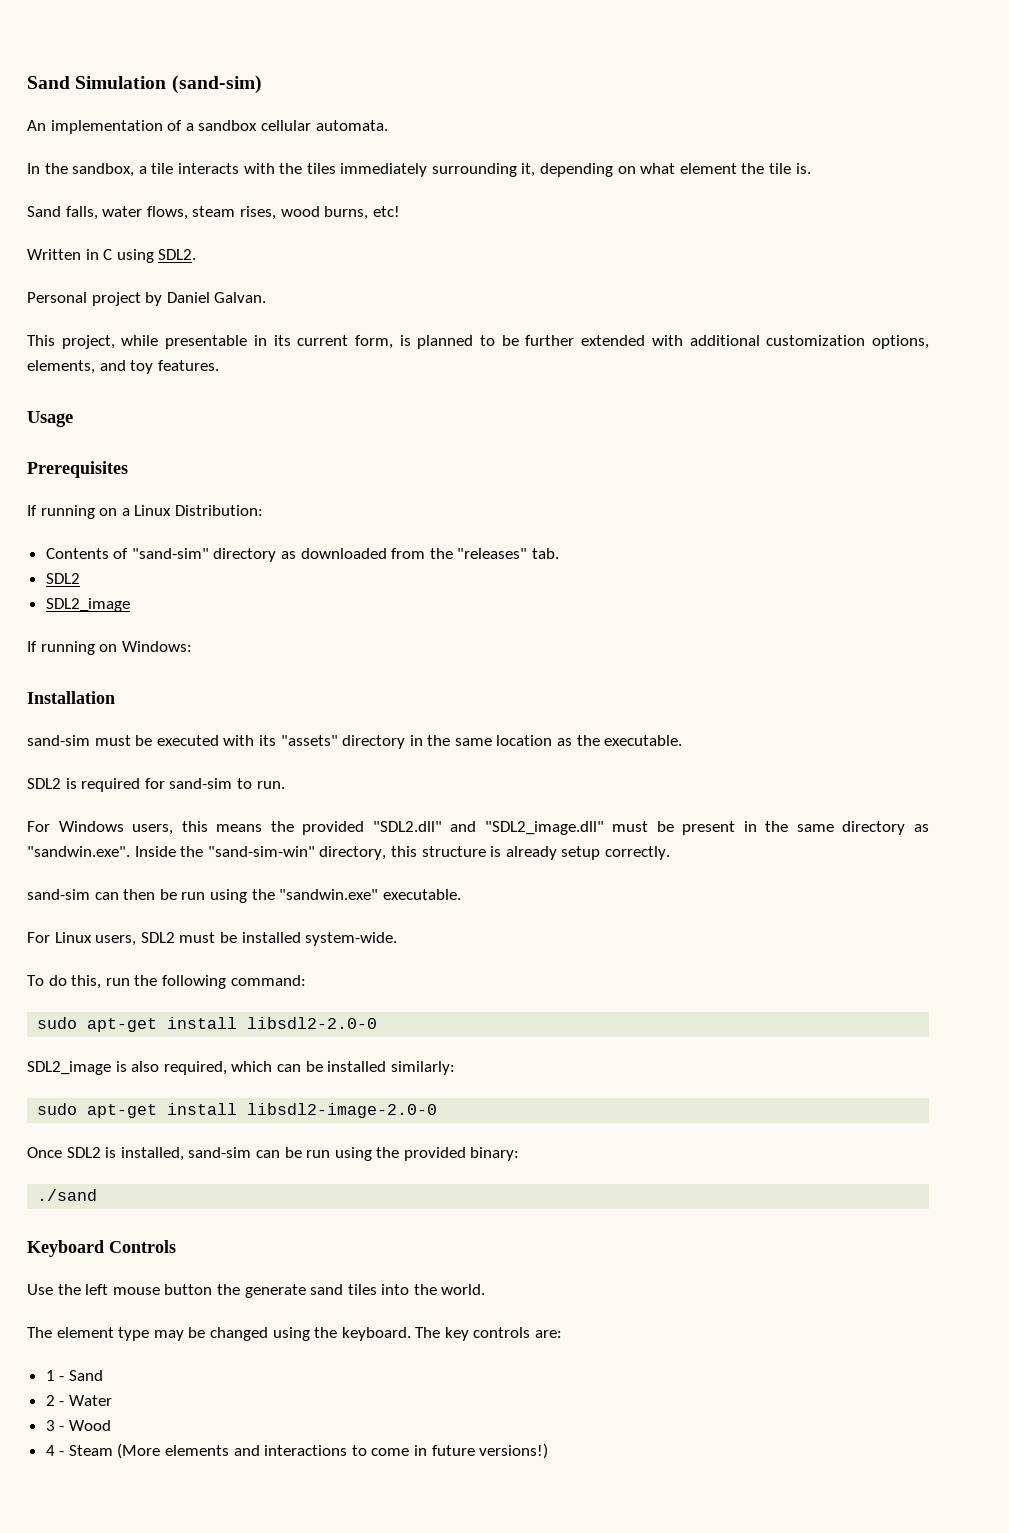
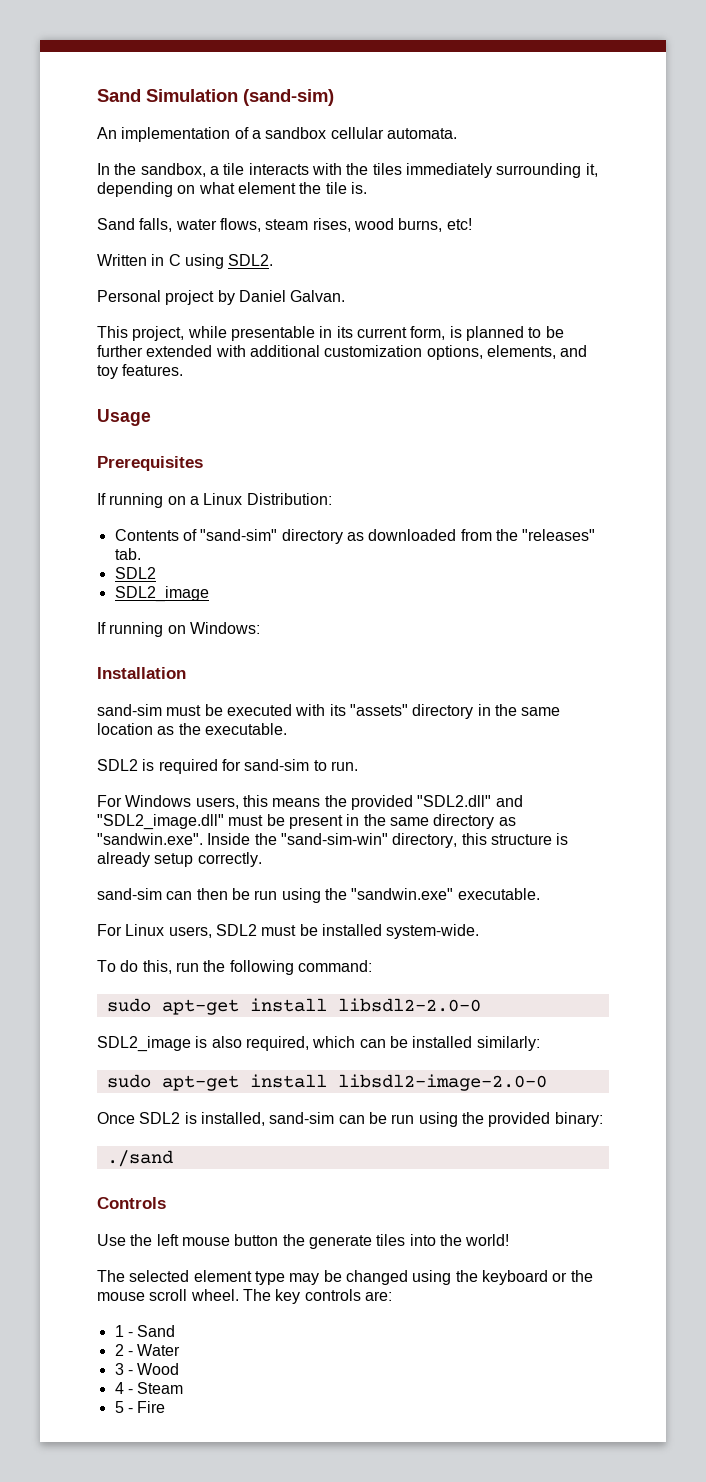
- Keyboard Controls
+ Controls
- Use the left mouse button the generate sand tiles into the world.
- The element type may be changed using the keyboard.
+ Use the left mouse button the generate tiles into the world!
+ The selected element type may be changed using the keyboard or the mouse scroll wheel.
- 4 - Steam (More elements and interactions to come in future versions!)
+ 4 - Steam
+ 5 - Fire

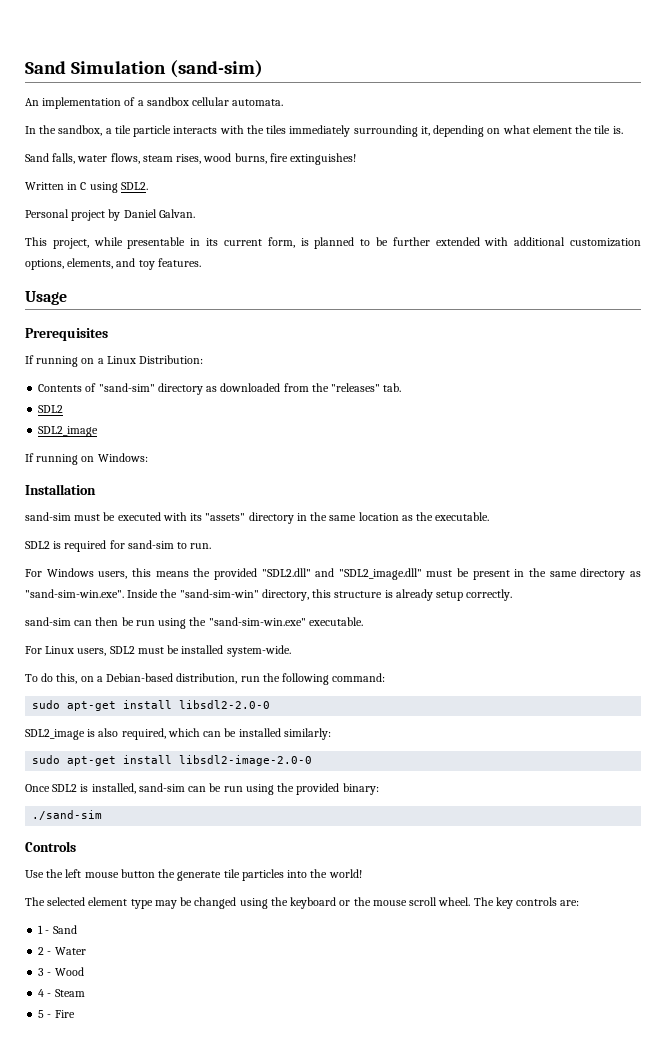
- In the sandbox, a tile interacts with the tiles immediately surrounding it, depending on what element the tile is.
+ In the sandbox, a tile particle interacts with the tiles immediately surrounding it, depending on what element the tile is.
- Sand falls, water flows, steam rises, wood burns, etc!
+ Sand falls, water flows, steam rises, wood burns, fire extinguishes!
- For Windows users, this means the provided "SDL2.dll" and "SDL2_image.dll" must be present in the same directory as "sandwin.exe". Inside the "sand-sim-win" directory, this structure is already setup correctly.
+ For Windows users, this means the provided "SDL2.dll" and "SDL2_image.dll" must be present in the same directory as "sand-sim-win.exe". Inside the "sand-sim-win" directory, this structure is already setup correctly.
- sand-sim can then be run using the "sandwin.exe" executable.
+ sand-sim can then be run using the "sand-sim-win.exe" executable.
- To do this, run the following command:
+ To do this, on a Debian-based distribution, run the following command:
- ./sand
+ ./sand-sim
- Use the left mouse button the generate tiles into the world!
+ Use the left mouse button the generate tile particles into the world!

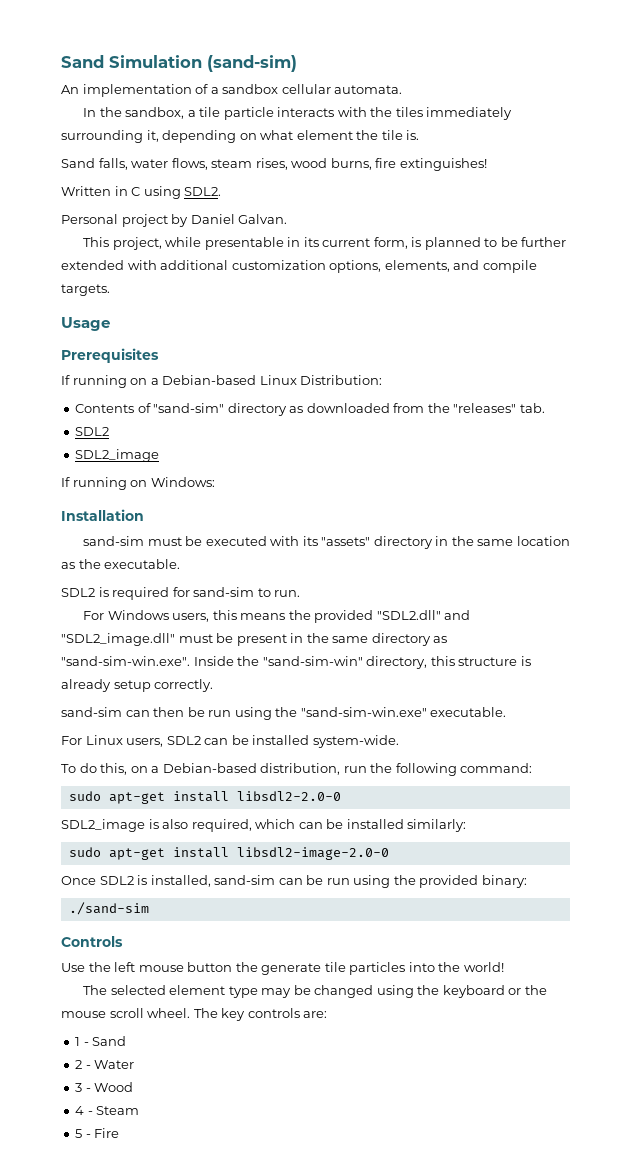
- This project, while presentable in its current form, is planned to be further extended with additional customization options, elements, and toy features.
+ This project, while presentable in its current form, is planned to be further extended with additional customization options, elements, and compile targets.
- If running on a Linux Distribution:
+ If running on a Debian-based Linux Distribution:
- For Linux users, SDL2 must be installed system-wide.
+ For Linux users, SDL2 can be installed system-wide.

